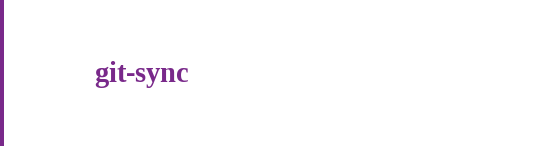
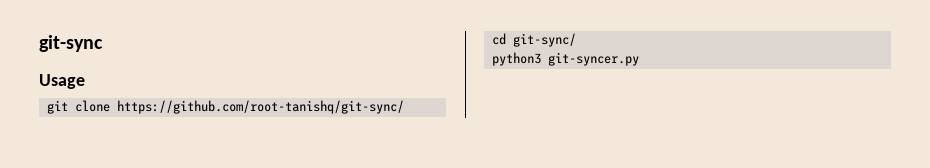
+ Usage
+ git clone https://github.com/root-tanishq/git-sync/
+ cd git-sync/
+ python3 git-syncer.py

